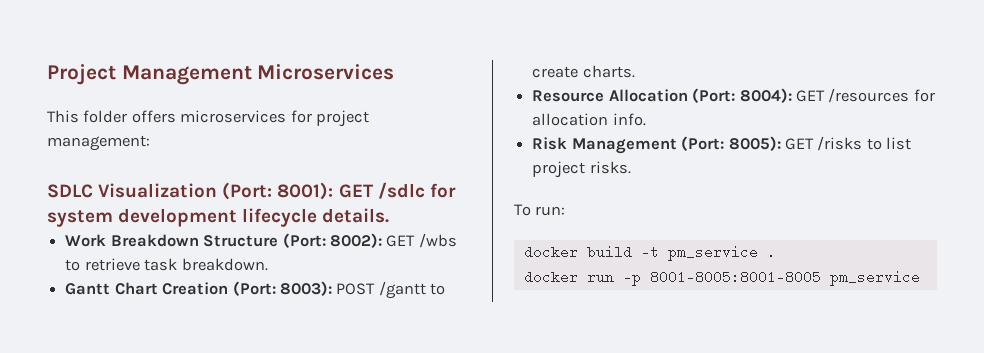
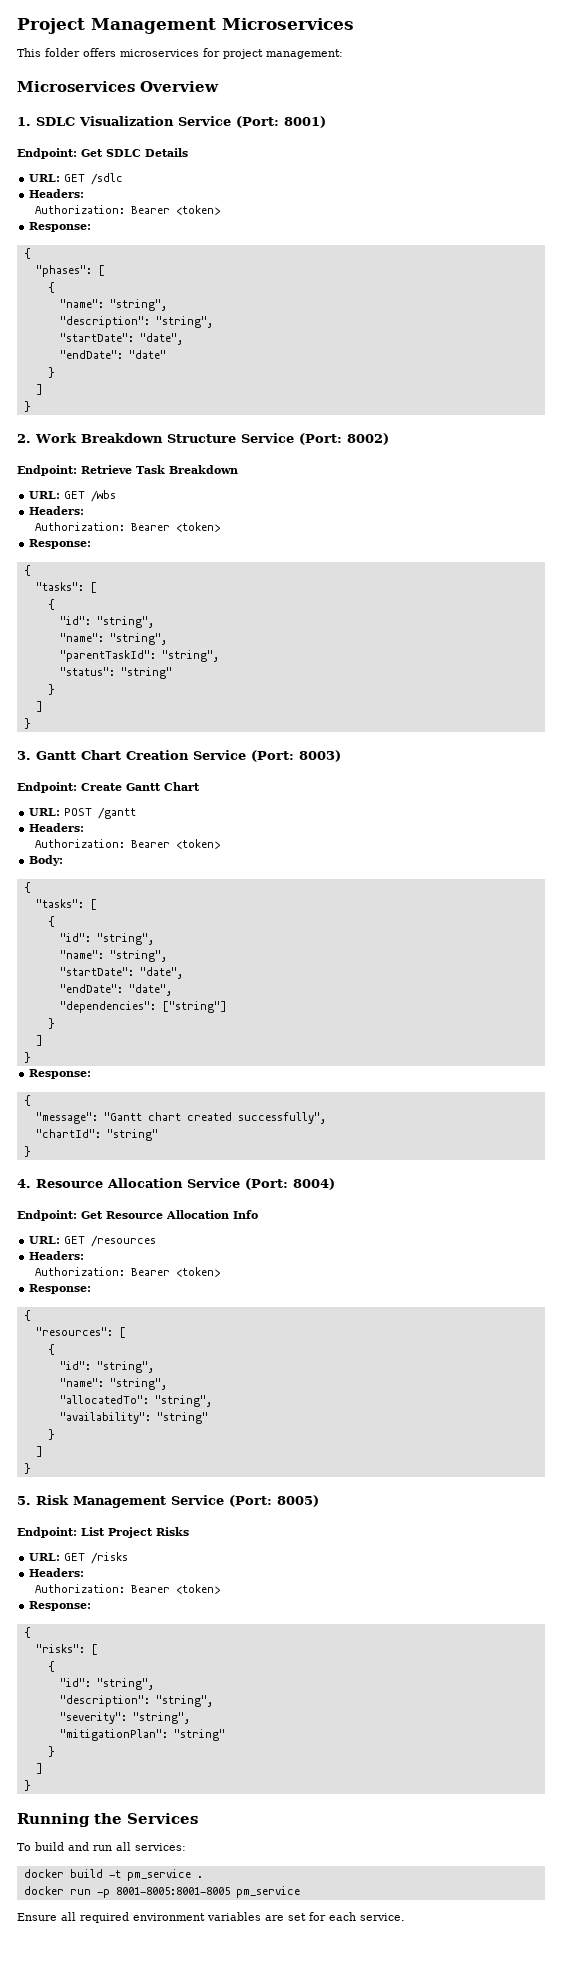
- SDLC Visualization (Port: 8001): GET /sdlc for system development lifecycle details.
- Work Breakdown Structure (Port: 8002): GET /wbs to retrieve task breakdown.
- Gantt Chart Creation (Port: 8003): POST /gantt to create charts.
- Resource Allocation (Port: 8004): GET /resources for allocation info.
- Risk Management (Port: 8005): GET /risks to list project risks.
- To run:
+ Microservices Overview
+ 1. SDLC Visualization Service (Port: 8001)
+ Endpoint: Get SDLC Details
+ URL: GET /sdlc
+ Headers:
+ Authorization: Bearer <token>
+ Response:
+ {
+ "phases": [
+ {
+ "name": "string",
+ "description": "string",
+ "startDate": "date",
+ "endDate": "date"
+ }
+ ]
+ }
+ 2. Work Breakdown Structure Service (Port: 8002)
+ Endpoint: Retrieve Task Breakdown
+ URL: GET /wbs
+ Headers:
+ Authorization: Bearer <token>
+ Response:
+ {
+ "tasks": [
+ {
+ "id": "string",
+ "name": "string",
+ "parentTaskId": "string",
+ "status": "string"
+ }
+ ]
+ }
+ 3. Gantt Chart Creation Service (Port: 8003)
+ Endpoint: Create Gantt Chart
+ URL: POST /gantt
+ Headers:
+ Authorization: Bearer <token>
+ Body:
+ {
+ "tasks": [
+ {
+ "id": "string",
+ "name": "string",
+ "startDate": "date",
+ "endDate": "date",
+ "dependencies": ["string"]
+ }
+ ]
+ }
+ Response:
+ {
+ "message": "Gantt chart created successfully",
+ "chartId": "string"
+ }
+ 4. Resource Allocation Service (Port: 8004)
+ Endpoint: Get Resource Allocation Info
+ URL: GET /resources
+ Headers:
+ Authorization: Bearer <token>
+ Response:
+ {
+ "resources": [
+ {
+ "id": "string",
+ "name": "string",
+ "allocatedTo": "string",
+ "availability": "string"
+ }
+ ]
+ }
+ 5. Risk Management Service (Port: 8005)
+ Endpoint: List Project Risks
+ URL: GET /risks
+ Headers:
+ Authorization: Bearer <token>
+ Response:
+ {
+ "risks": [
+ {
+ "id": "string",
+ "description": "string",
+ "severity": "string",
+ "mitigationPlan": "string"
+ }
+ ]
+ }
+ Running the Services
+ To build and run all services:
+ Ensure all required environment variables are set for each service.

